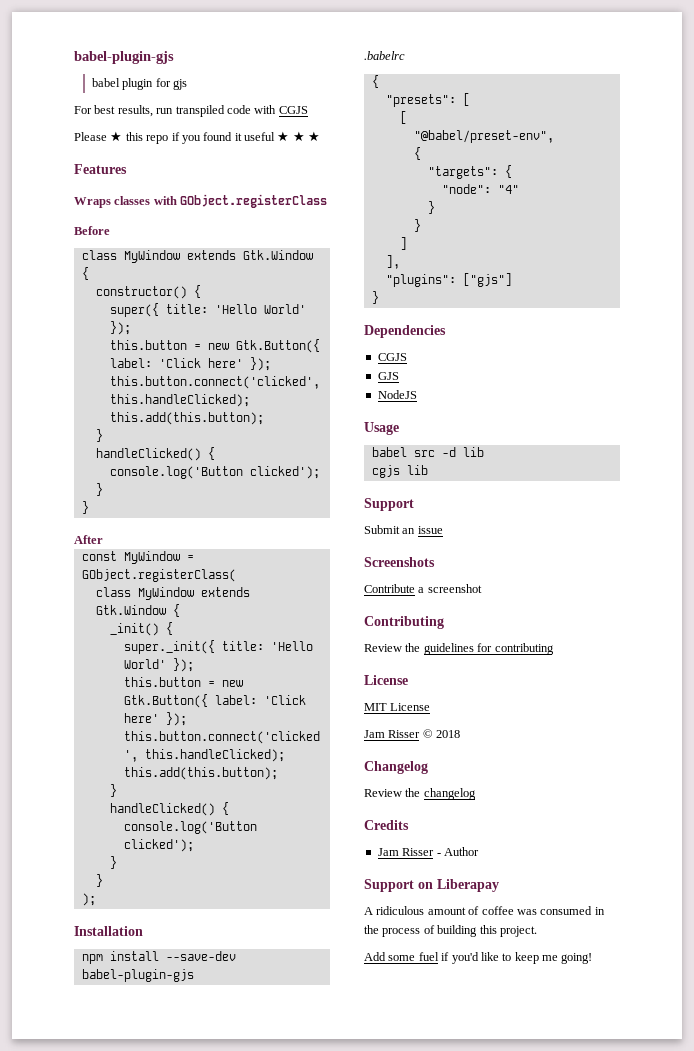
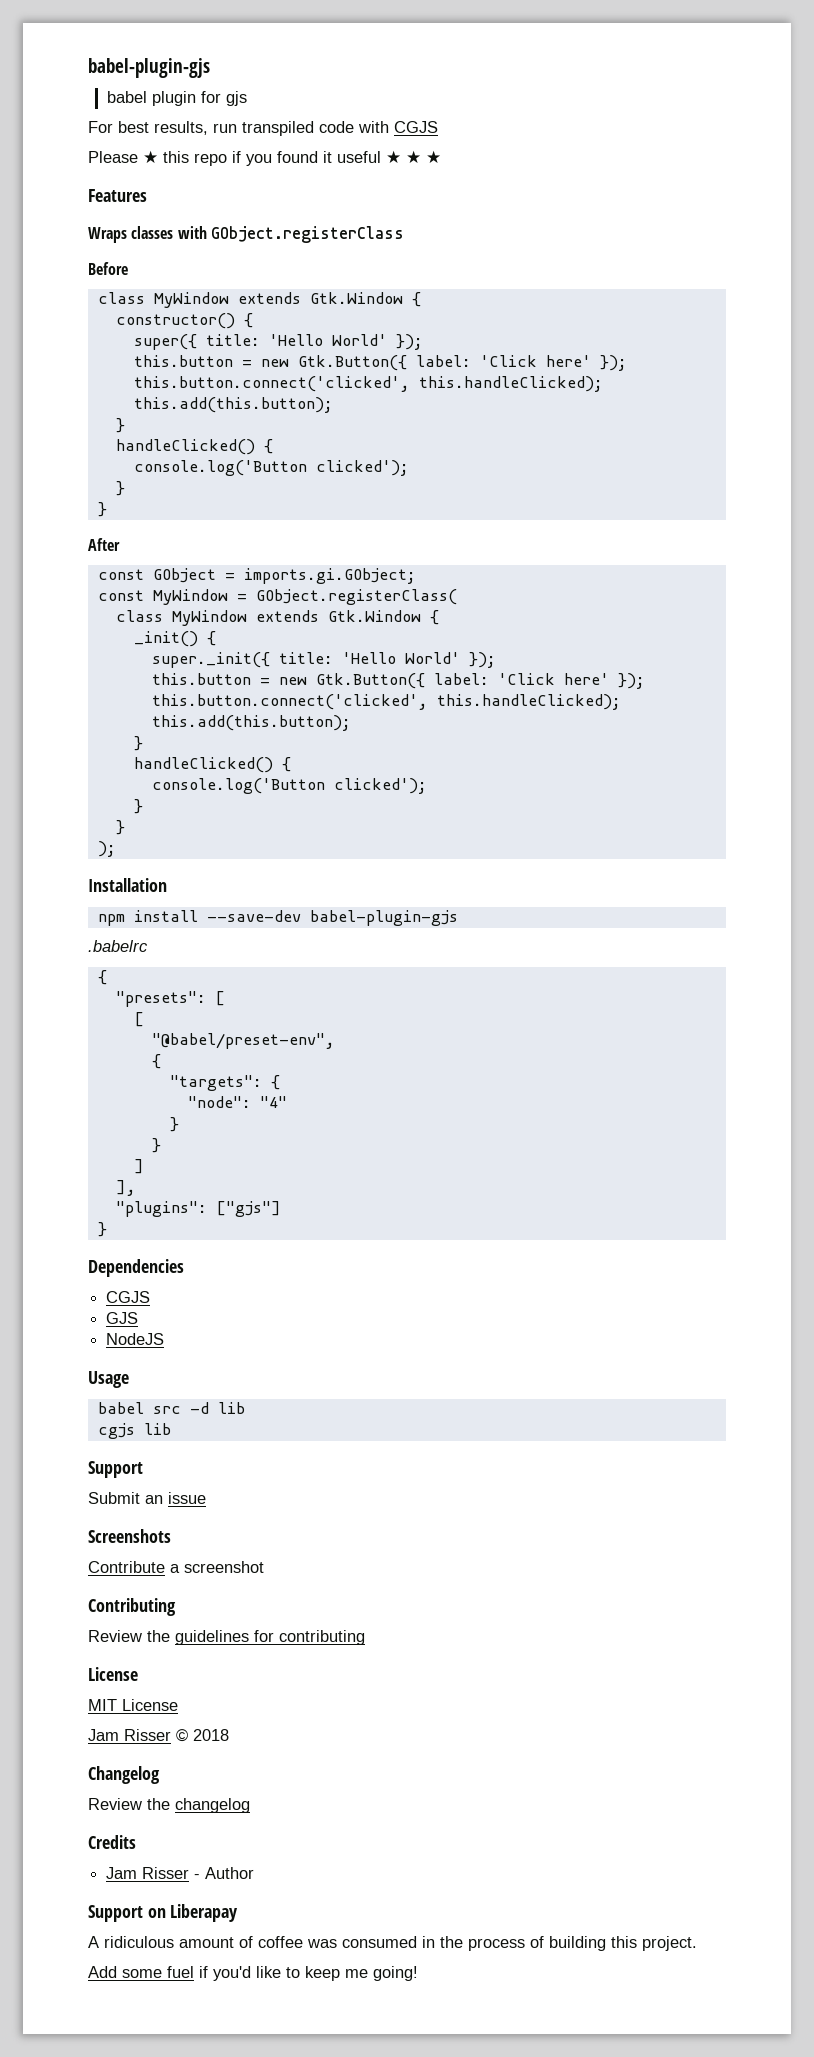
+ const GObject = imports.gi.GObject;

